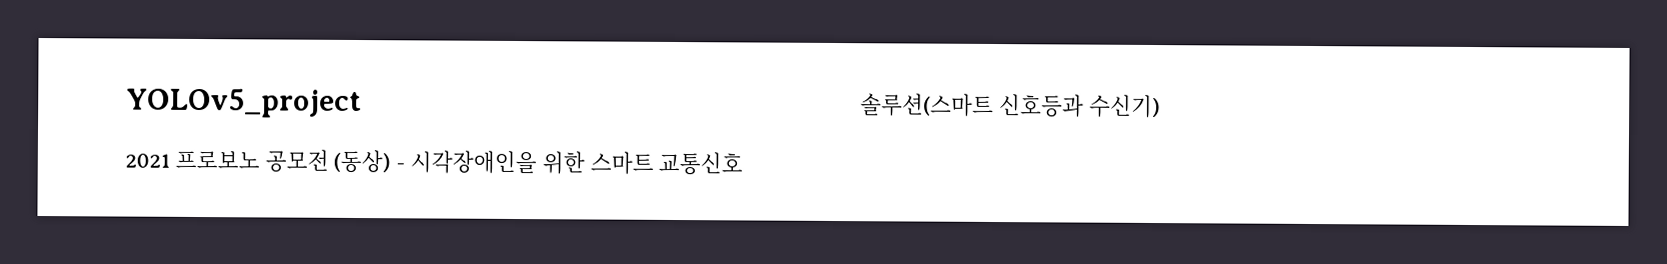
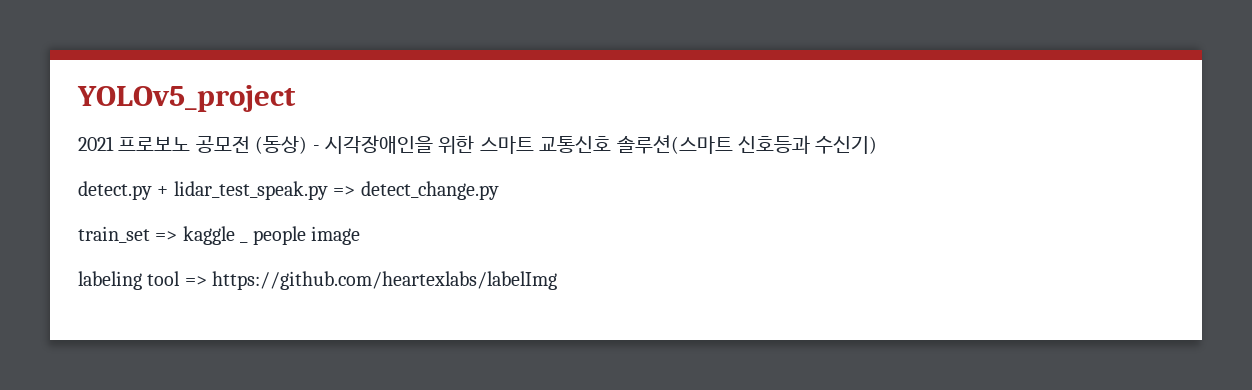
+ detect.py + lidar_test_speak.py => detect_change.py
+ train_set => kaggle _ people image
+ labeling tool => https://github.com/heartexlabs/labelImg

